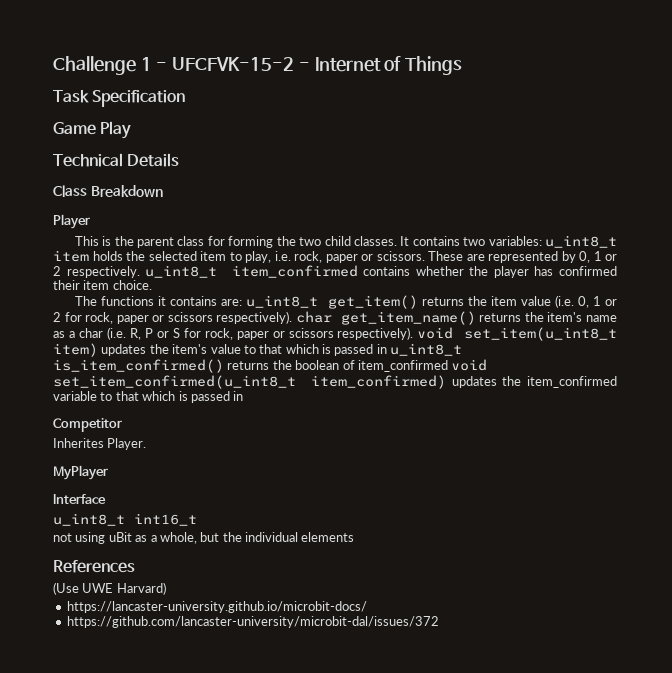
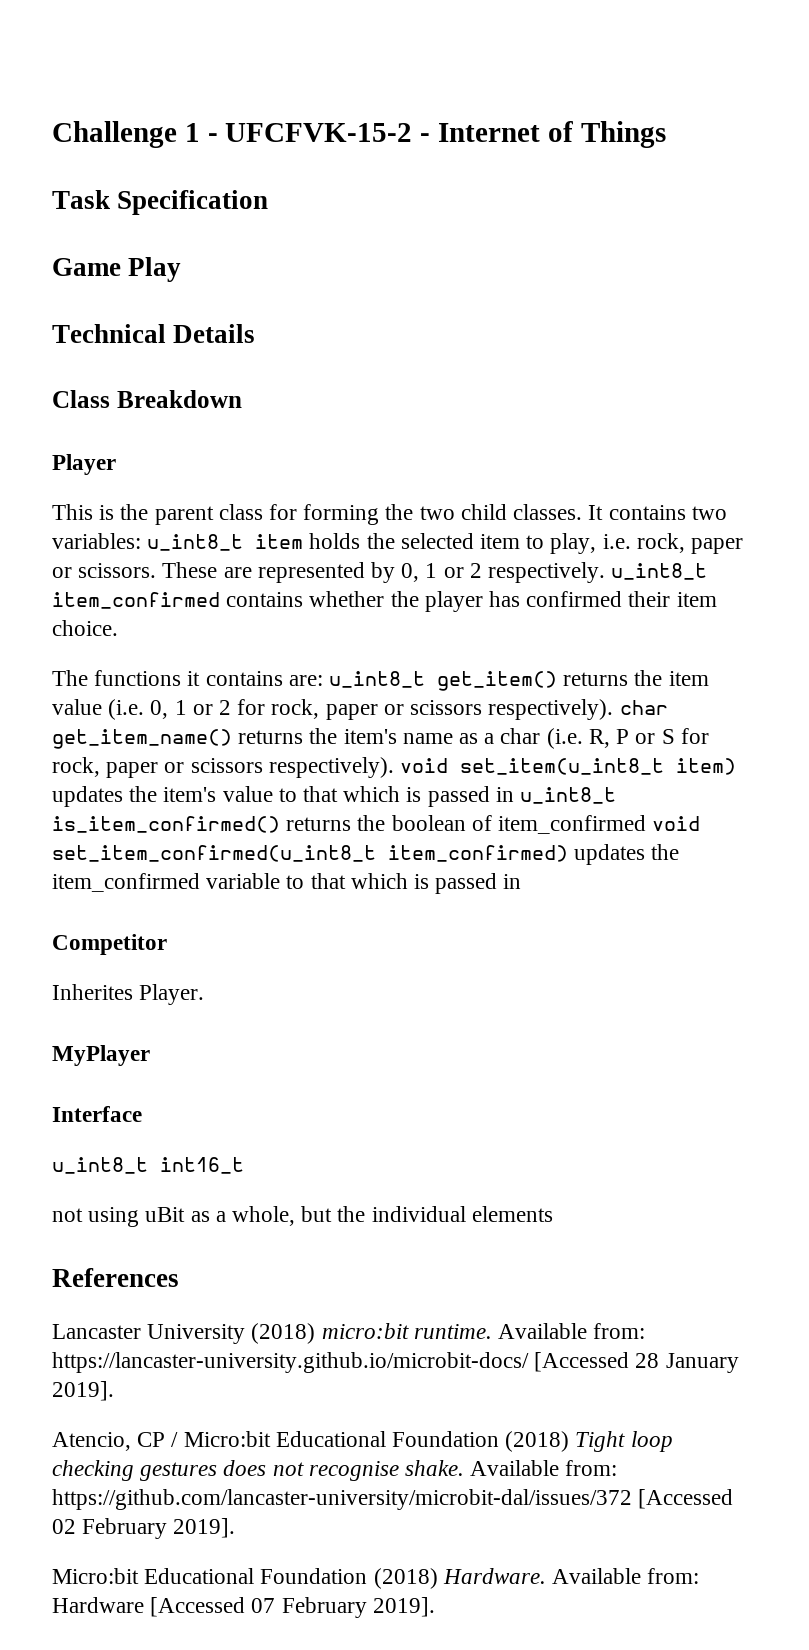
- (Use UWE Harvard)
- https://lancaster-university.github.io/microbit-docs/
- https://github.com/lancaster-university/microbit-dal/issues/372
+ Lancaster University (2018) micro:bit runtime. Available from: https://lancaster-university.github.io/microbit-docs/ [Accessed 28 January 2019].
+ Atencio, CP / Micro:bit Educational Foundation (2018) Tight loop checking gestures does not recognise shake. Available from: https://github.com/lancaster-university/microbit-dal/issues/372 [Accessed 02 February 2019].
+ Micro:bit Educational Foundation (2018) Hardware. Available from: Hardware [Accessed 07 February 2019].

